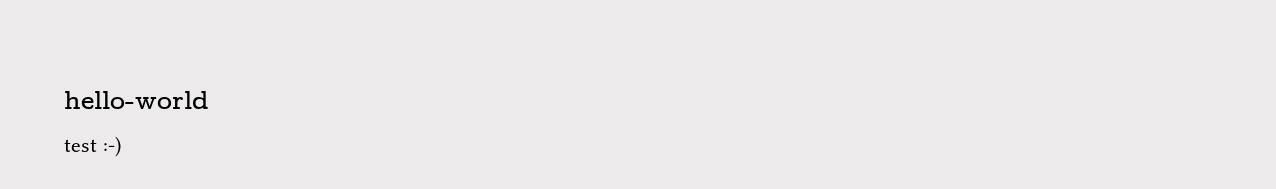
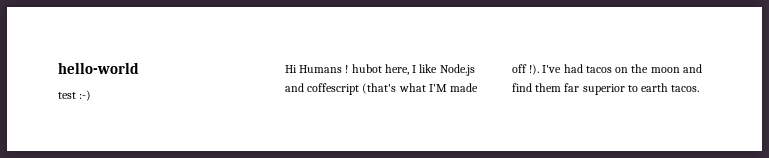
+ Hi Humans ! hubot here, I like Node.js and coffescript (that's what I'M made off !). I've had tacos on the moon and find them far superior to earth tacos.

